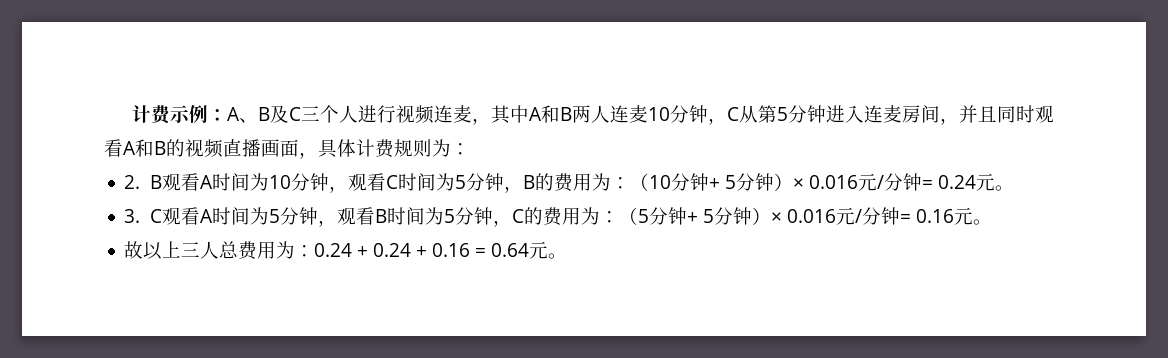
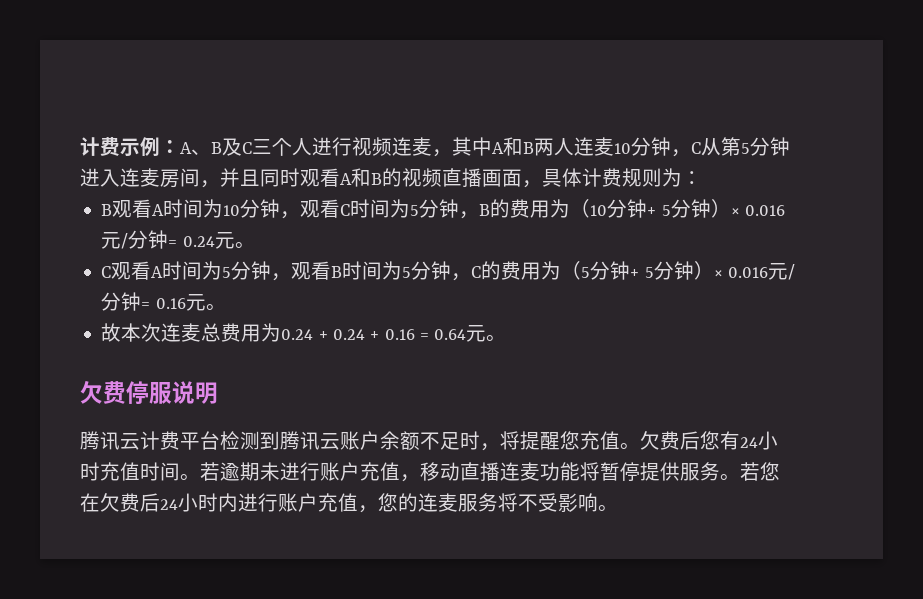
- 2. B观看A时间为10分钟，观看C时间为5分钟，B的费用为：（10分钟+ 5分钟）× 0.016元/分钟= 0.24元。
+ B观看A时间为10分钟，观看C时间为5分钟，B的费用为（10分钟+ 5分钟）× 0.016元/分钟= 0.24元。
- 3. C观看A时间为5分钟，观看B时间为5分钟，C的费用为：（5分钟+ 5分钟）× 0.016元/分钟= 0.16元。
+ C观看A时间为5分钟，观看B时间为5分钟，C的费用为（5分钟+ 5分钟）× 0.016元/分钟= 0.16元。
- 故以上三人总费用为：0.24 + 0.24 + 0.16 = 0.64元。
+ 故本次连麦总费用为0.24 + 0.24 + 0.16 = 0.64元。
+ 欠费停服说明
+ 腾讯云计费平台检测到腾讯云账户余额不足时，将提醒您充值。欠费后您有24小时充值时间。若逾期未进行账户充值，移动直播连麦功能将暂停提供服务。若您在欠费后24小时内进行账户充值，您的连麦服务将不受影响。

